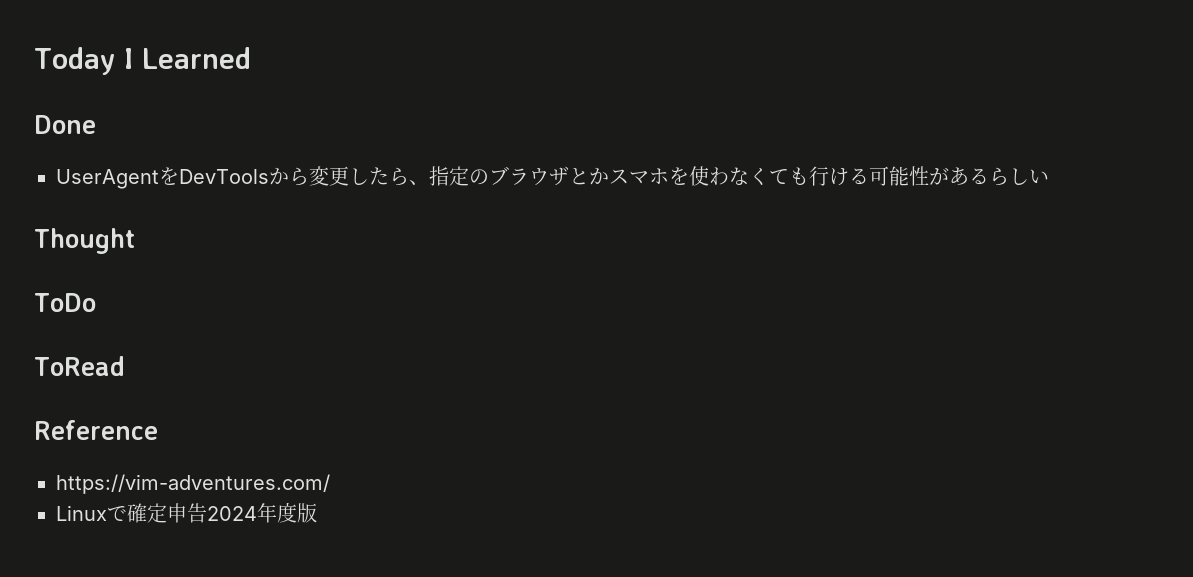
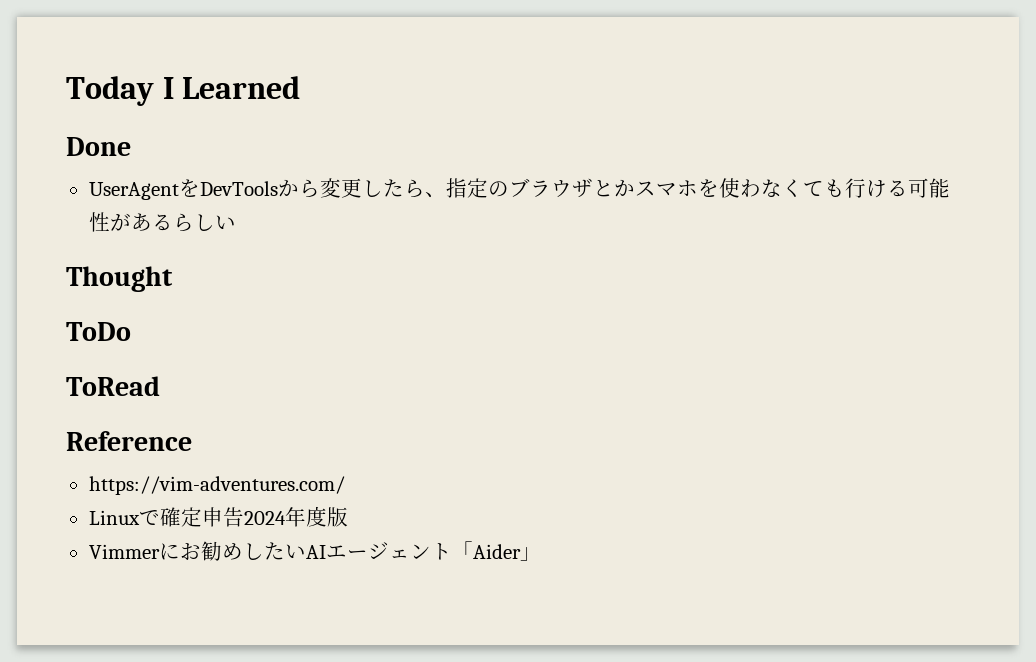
+ Vimmerにお勧めしたいAIエージェント「Aider」

